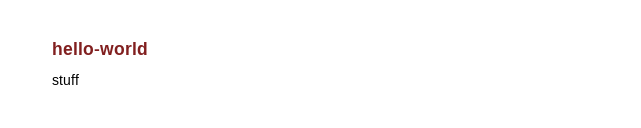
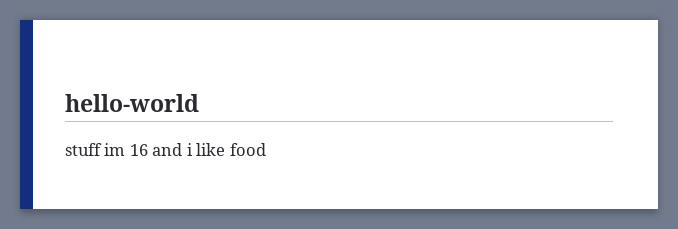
- stuff
+ stuff im 16 and i like food

